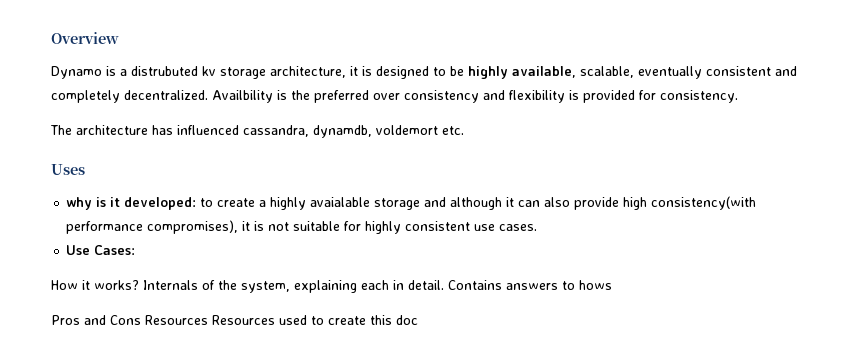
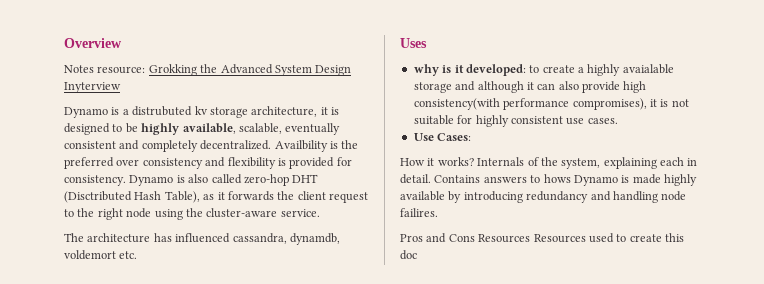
+ Notes resource: Grokking the Advanced System Design Inyterview
+ Dynamo is also called zero-hop DHT (Disctributed Hash Table), as it forwards the client request to the right node using the cluster-aware service.
- Contains answers to hows
+ Contains answers to hows Dynamo is made highly available by introducing redundancy and handling node failires.

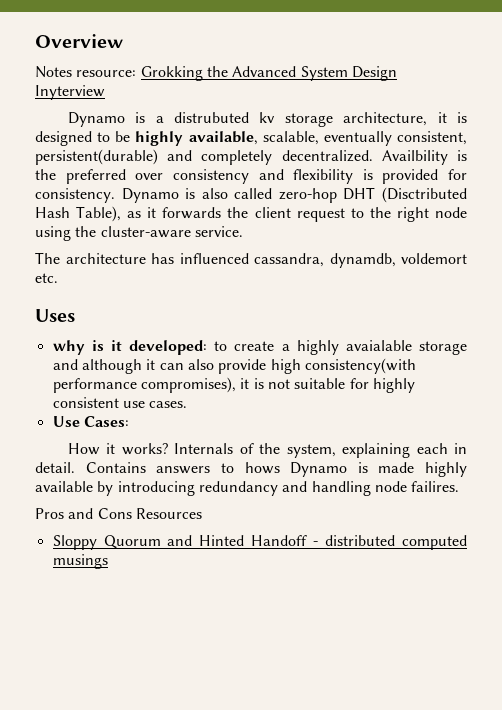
- Dynamo is a distrubuted kv storage architecture, it is designed to be highly available, scalable, eventually consistent and completely decentralized.
+ Dynamo is a distrubuted kv storage architecture, it is designed to be highly available, scalable, eventually consistent, persistent(durable) and completely decentralized.
- Pros and Cons Resources Resources used to create this doc
+ Pros and Cons Resources
+ Sloppy Quorum and Hinted Handoff - distributed computed musings

